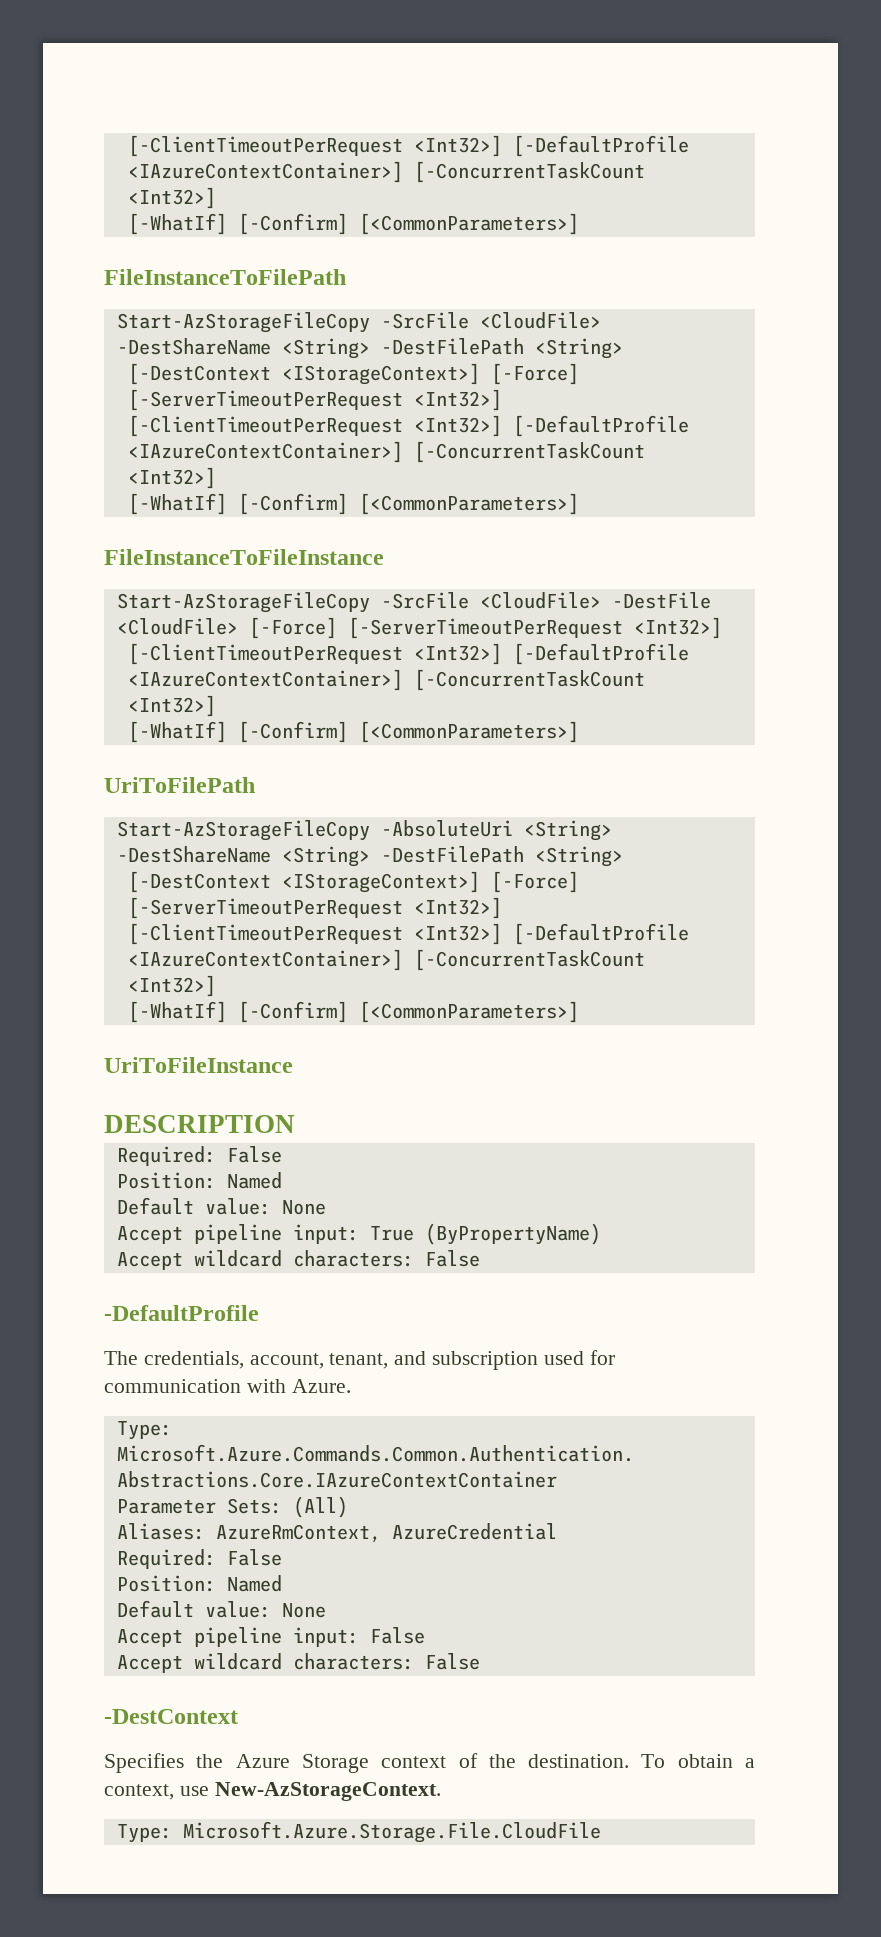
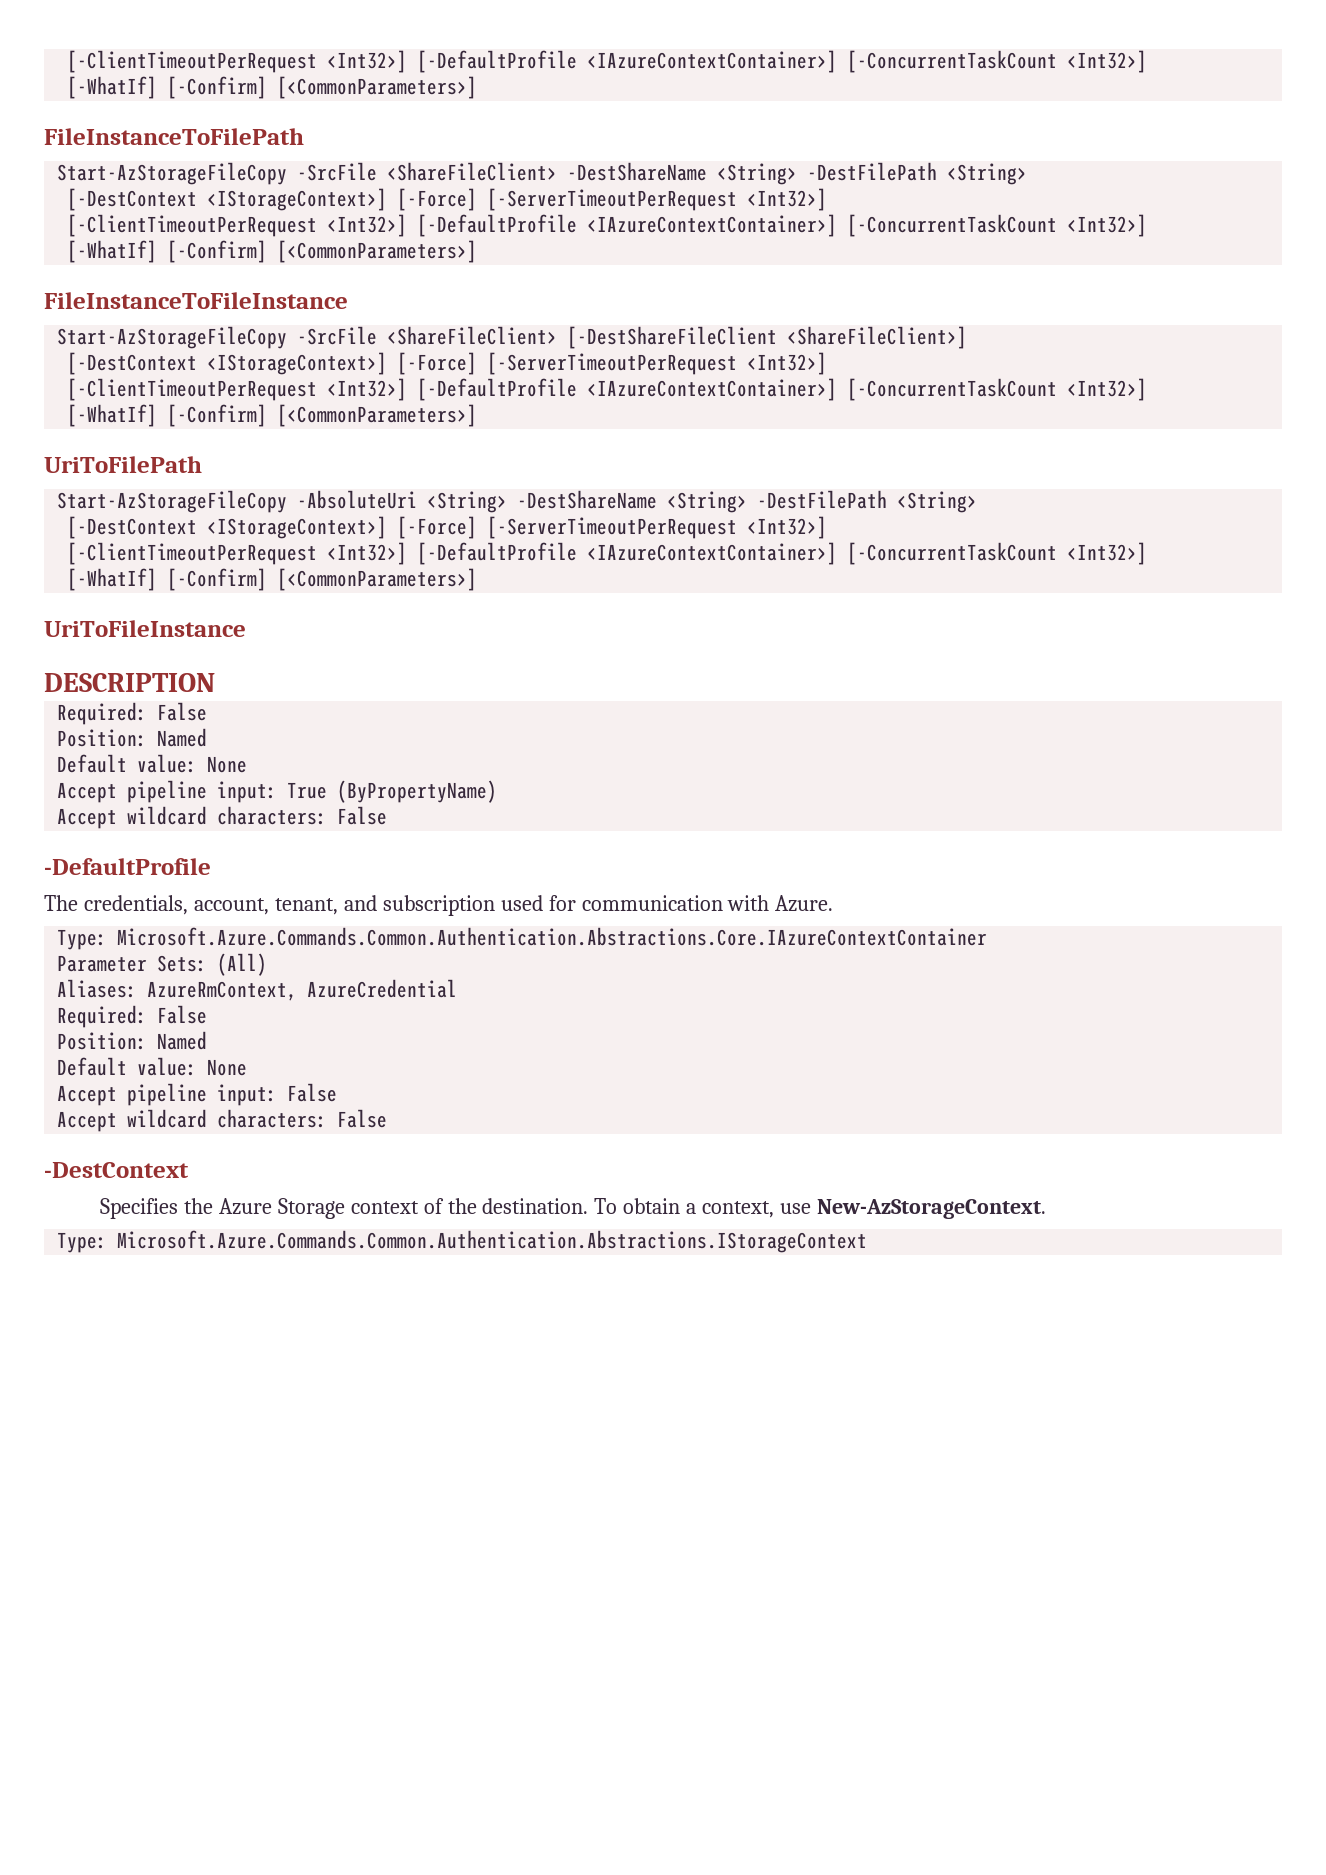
- Start-AzStorageFileCopy -SrcFile <CloudFile> -DestShareName <String> -DestFilePath <String>
+ Start-AzStorageFileCopy -SrcFile <ShareFileClient> -DestShareName <String> -DestFilePath <String>
- Start-AzStorageFileCopy -SrcFile <CloudFile> -DestFile <CloudFile> [-Force] [-ServerTimeoutPerRequest <Int32>]
+ Start-AzStorageFileCopy -SrcFile <ShareFileClient> [-DestShareFileClient <ShareFileClient>]
+ [-DestContext <IStorageContext>] [-Force] [-ServerTimeoutPerRequest <Int32>]
- Type: Microsoft.Azure.Storage.File.CloudFile
+ Type: Microsoft.Azure.Commands.Common.Authentication.Abstractions.IStorageContext

